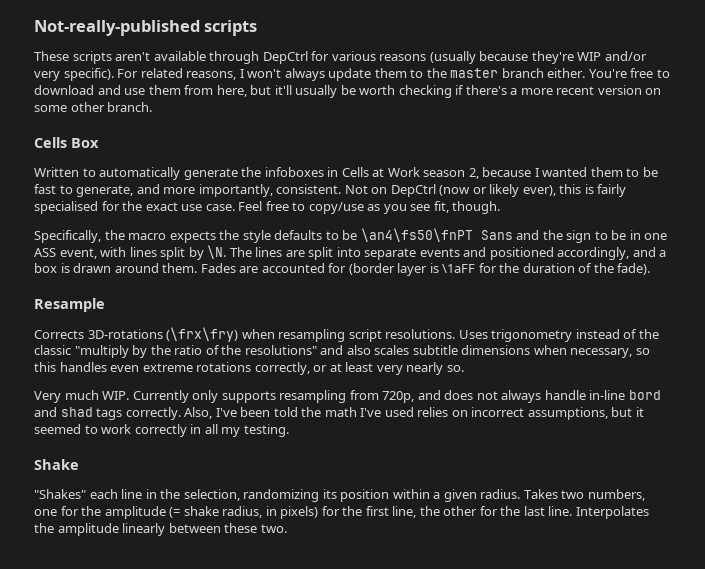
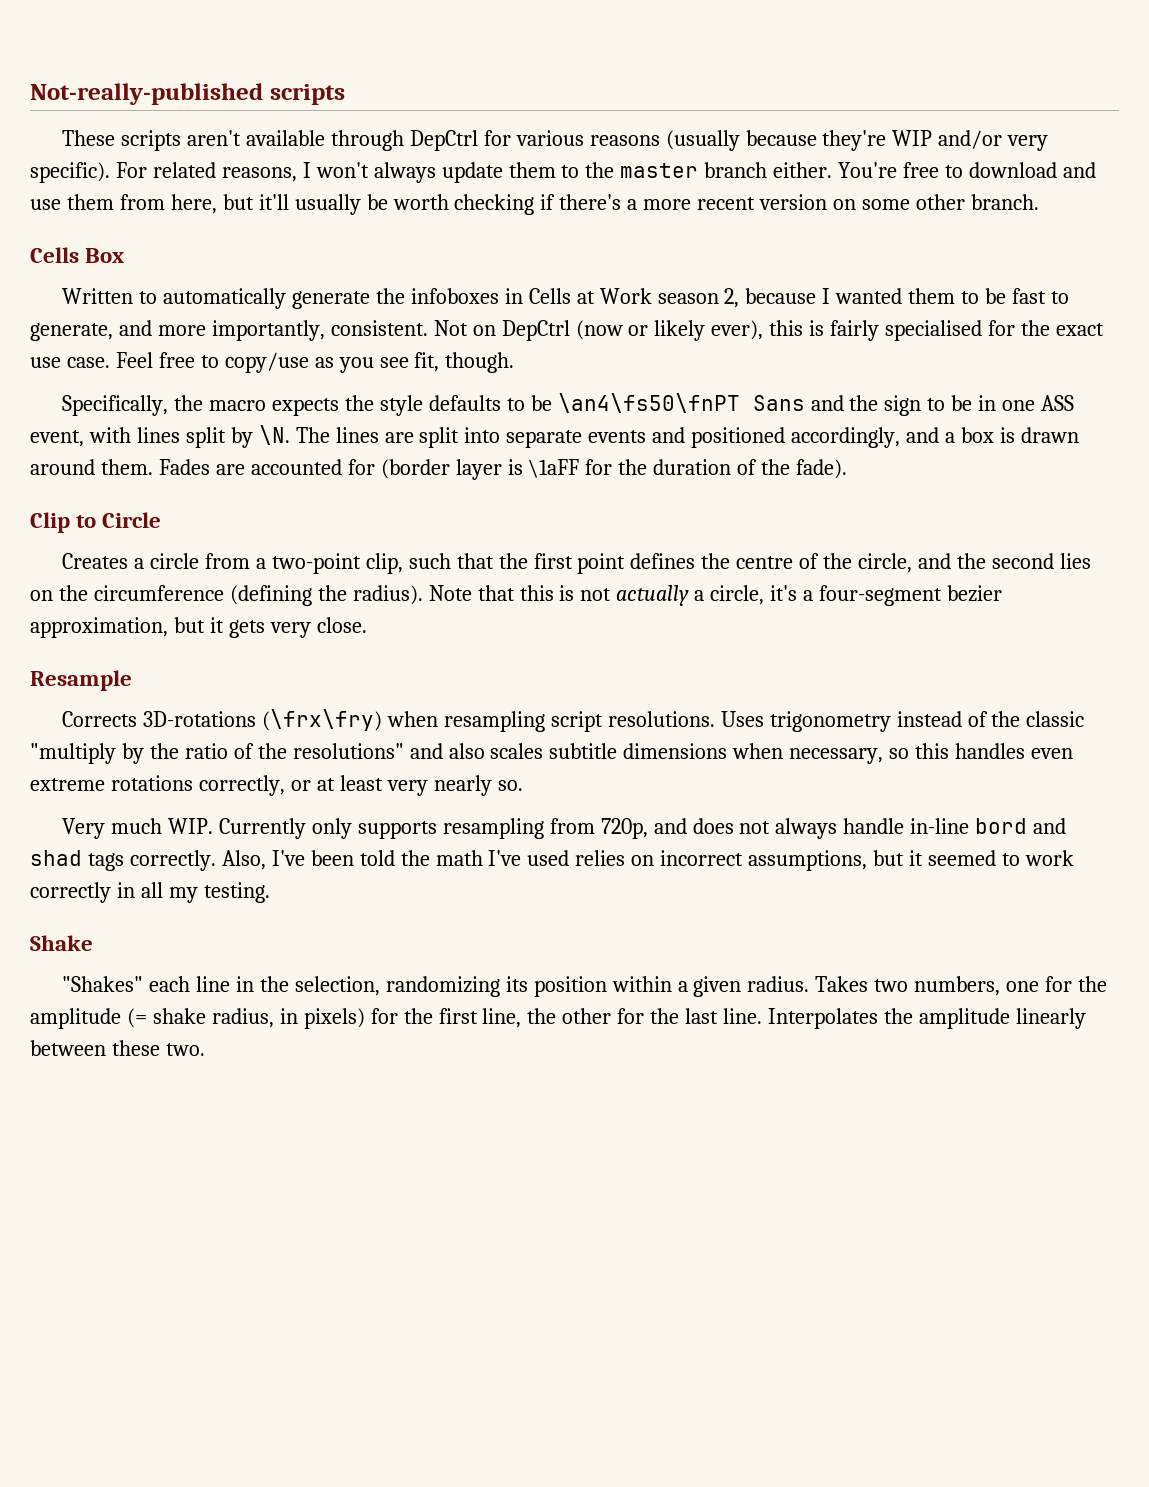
+ Clip to Circle
+ Creates a circle from a two-point clip, such that the first point defines the centre of the circle, and the second lies on the circumference (defining the radius). Note that this is not actually a circle, it's a four-segment bezier approximation, but it gets very close.

